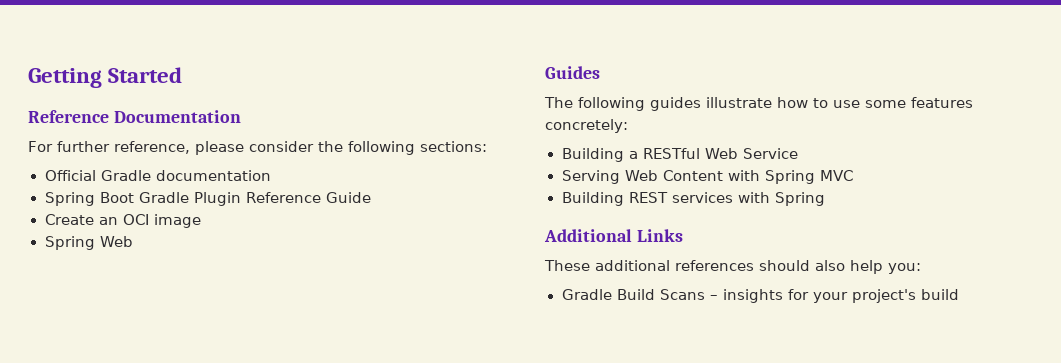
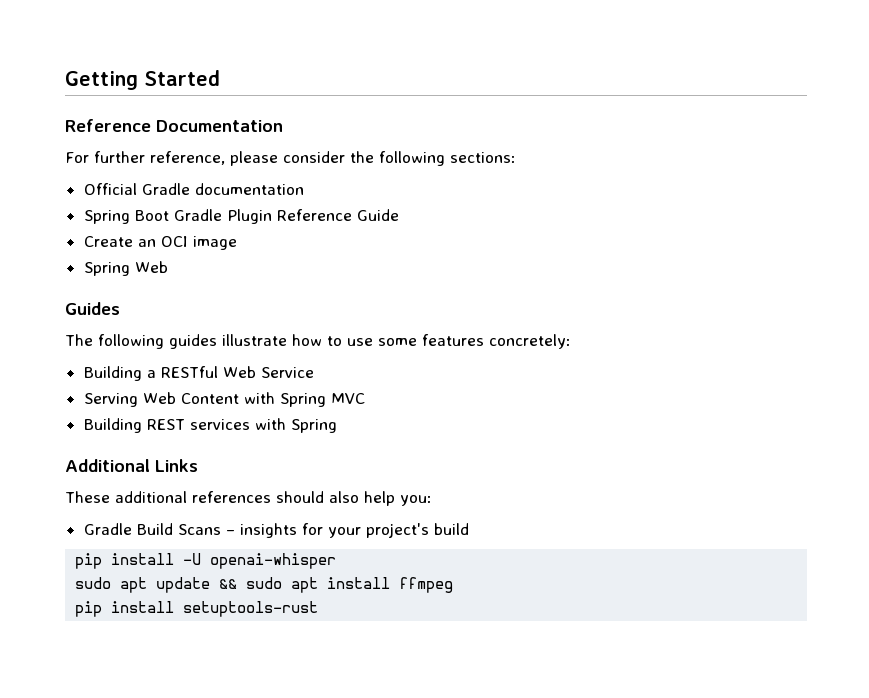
+ pip install -U openai-whisper
+ sudo apt update && sudo apt install ffmpeg
+ pip install setuptools-rust

